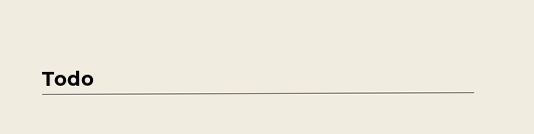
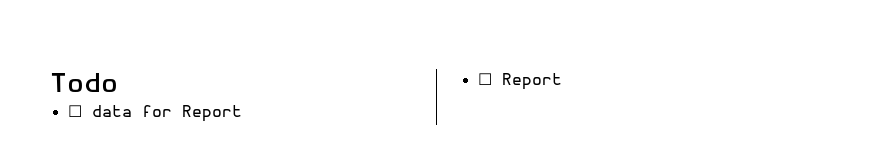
+ ☐ data for Report
+ ☐ Report

